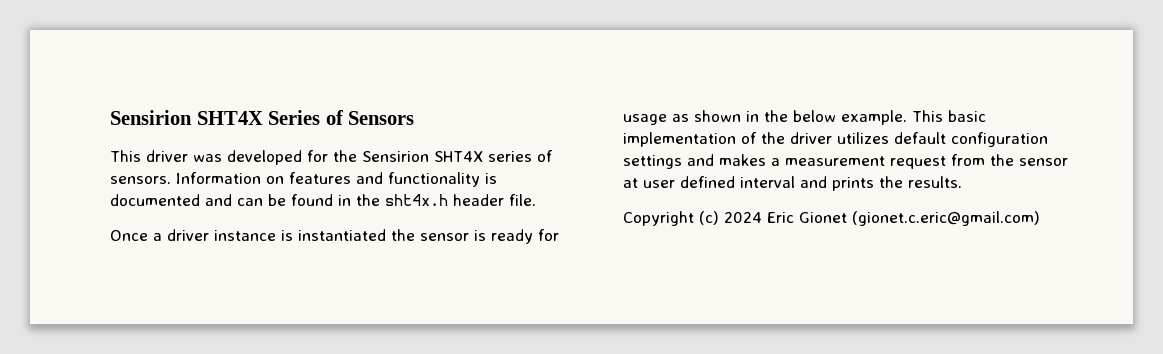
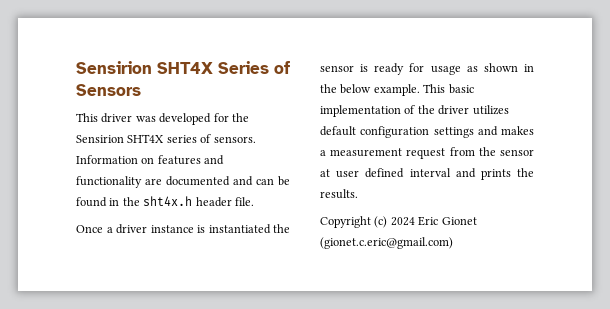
- Information on features and functionality is documented and can be found in the sht4x.h header file.
+ Information on features and functionality are documented and can be found in the sht4x.h header file.

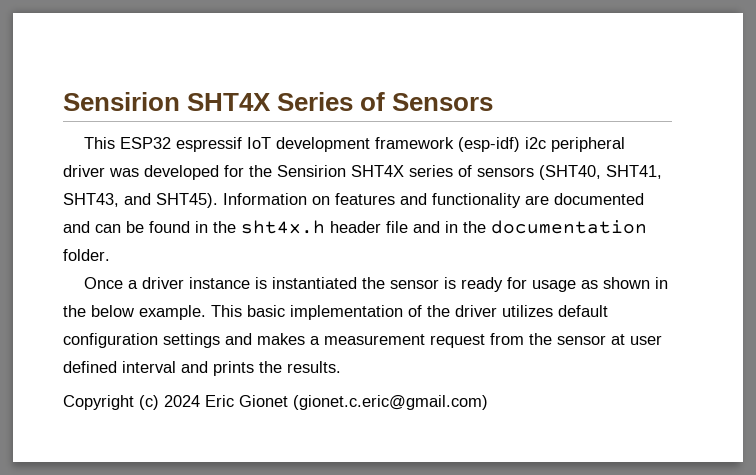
- This driver was developed for the Sensirion SHT4X series of sensors.
+ This ESP32 espressif IoT development framework (esp-idf) i2c peripheral driver was developed for the Sensirion SHT4X series of sensors (SHT40, SHT41, SHT43, and SHT45).
- Information on features and functionality are documented and can be found in the sht4x.h header file.
+ Information on features and functionality are documented and can be found in the sht4x.h header file and in the documentation folder.

